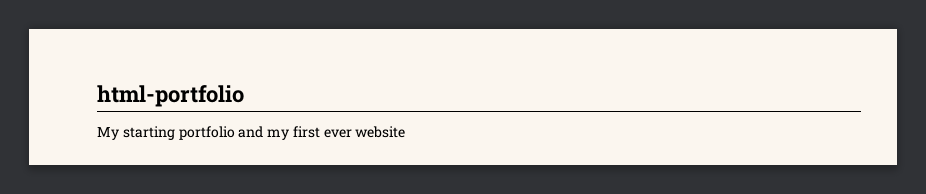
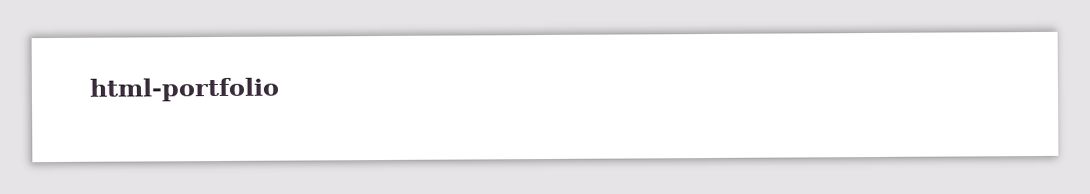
- My starting portfolio and my first ever website

